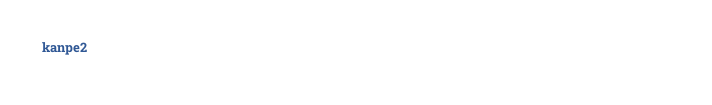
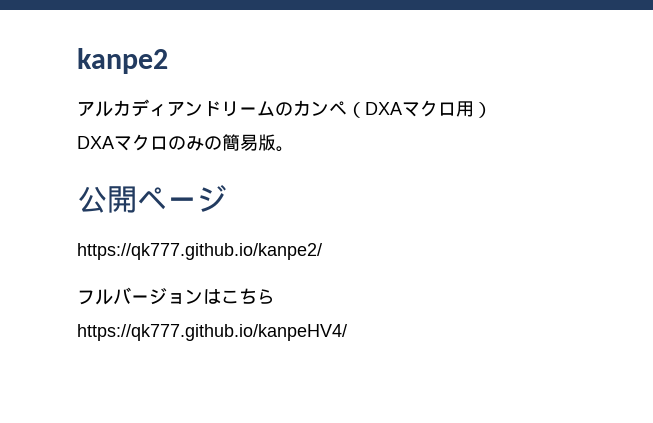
+ アルカディアンドリームのカンペ（DXAマクロ用）
+ DXAマクロのみの簡易版。
+ 公開ページ
+ https://qk777.github.io/kanpe2/
+ フルバージョンはこちら
+ https://qk777.github.io/kanpeHV4/

